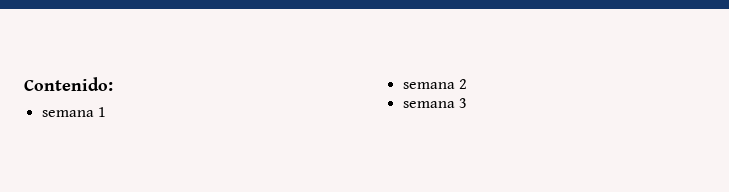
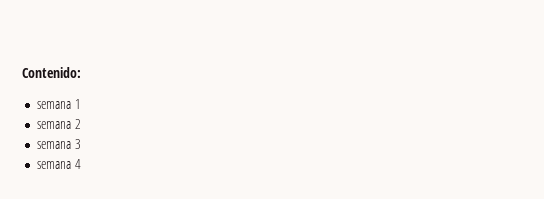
+ semana 4

